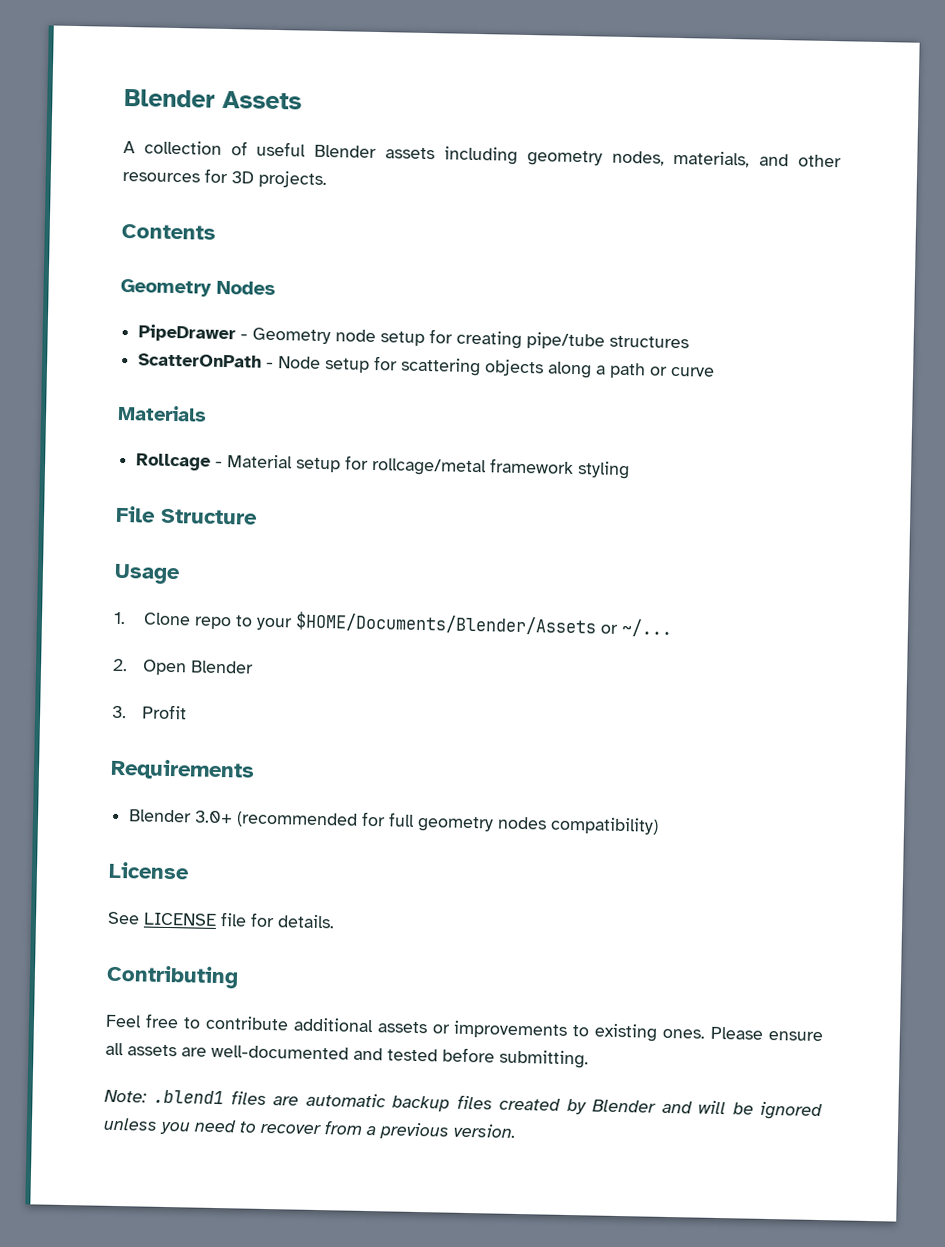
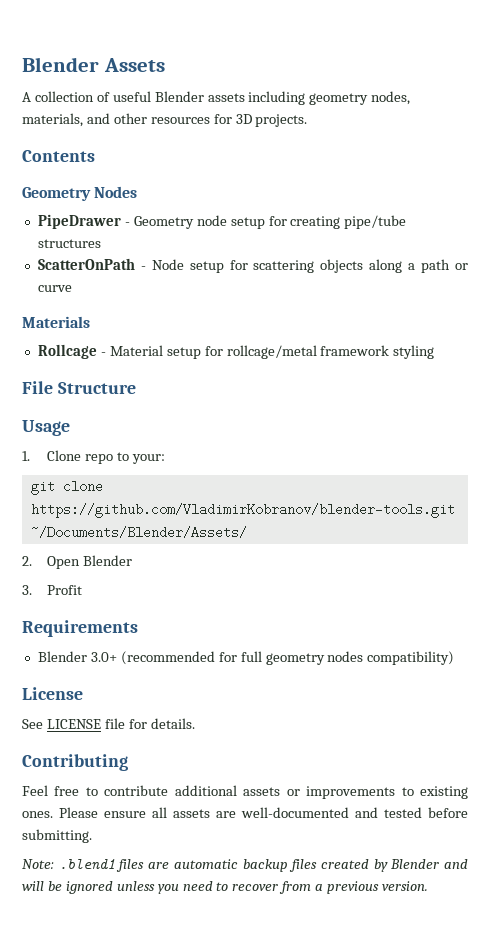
- 1. Clone repo to your $HOME/Documents/Blender/Assets or ~/...
+ 1. Clone repo to your:
+ git clone https://github.com/VladimirKobranov/blender-tools.git ~/Documents/Blender/Assets/

